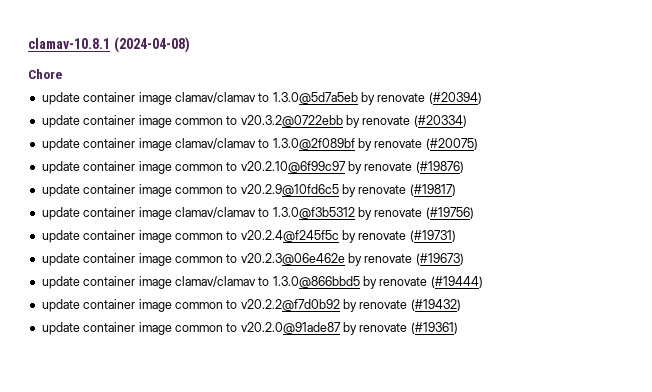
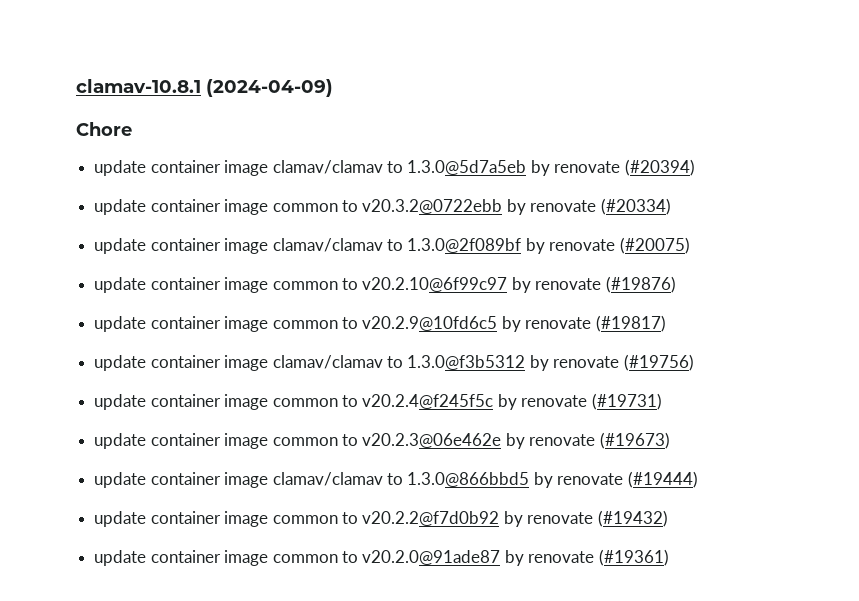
- clamav-10.8.1 (2024-04-08)
+ clamav-10.8.1 (2024-04-09)

